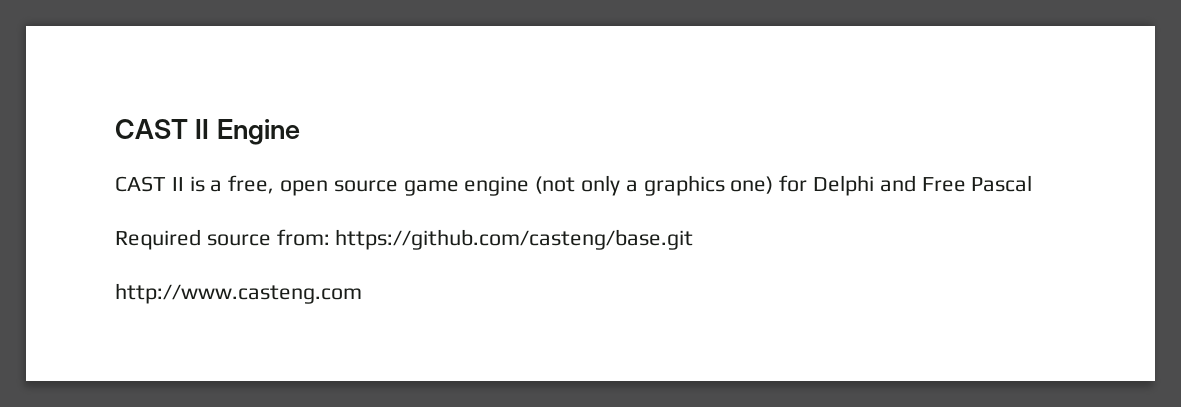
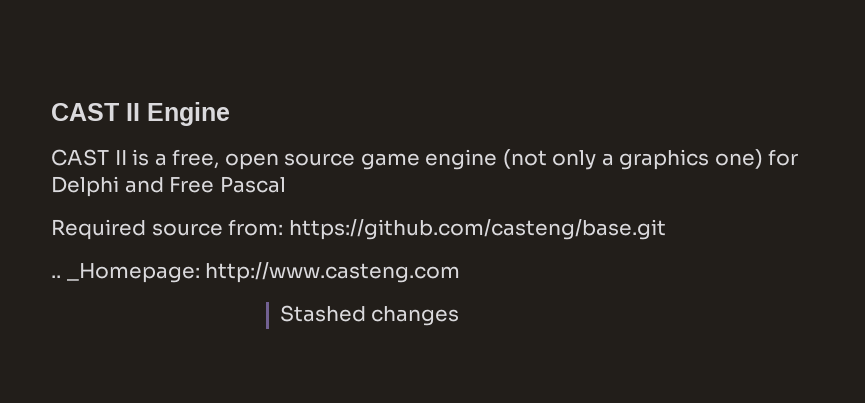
- http://www.casteng.com
+ .. _Homepage: http://www.casteng.com
+ Stashed changes

